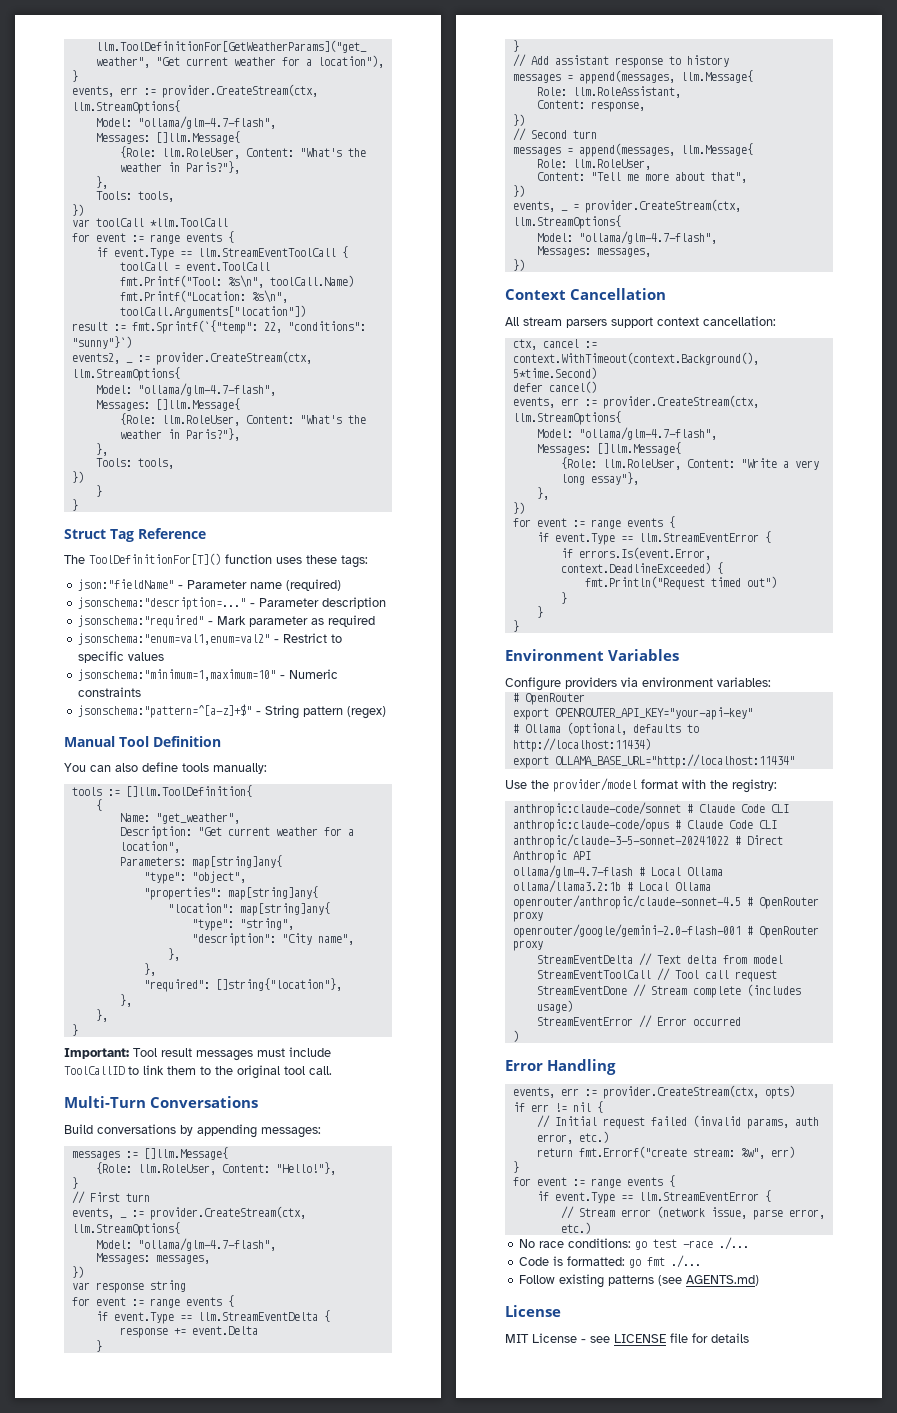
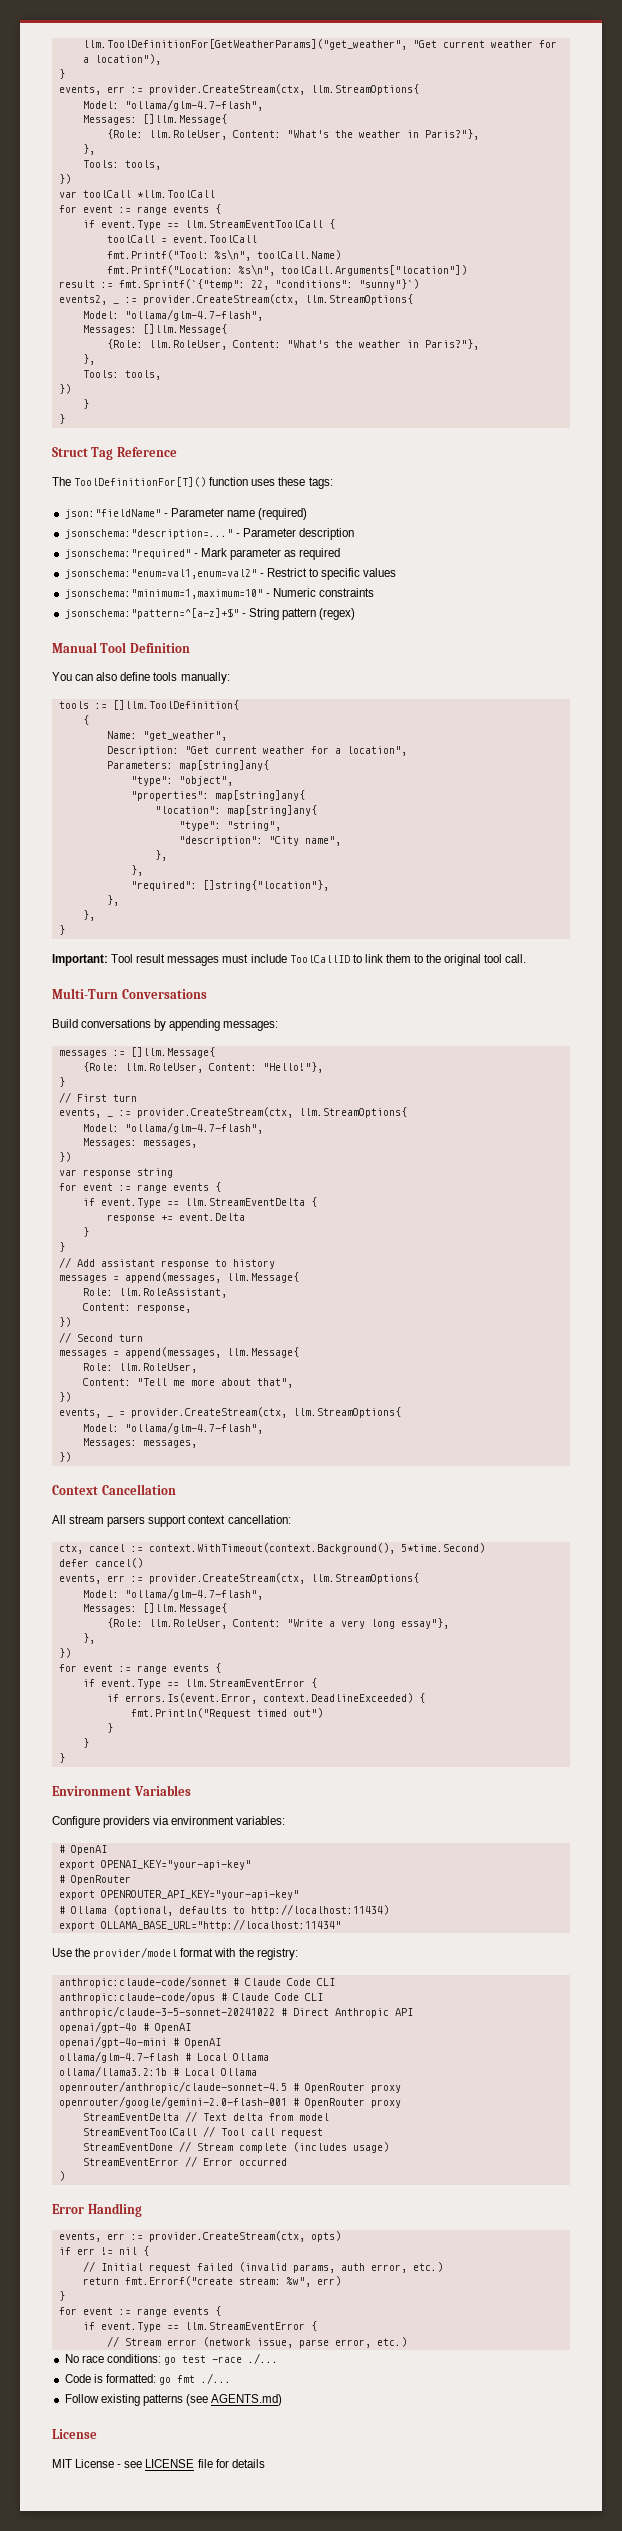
  Configure providers via environment variables:
+ # OpenAI
+ export OPENAI_KEY="your-api-key"
+ openai/gpt-4o # OpenAI
+ openai/gpt-4o-mini # OpenAI

